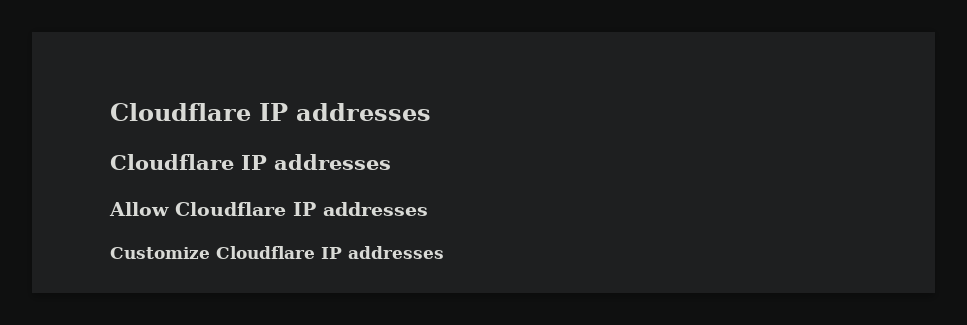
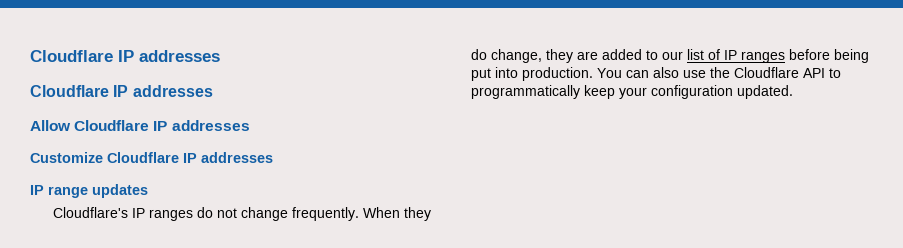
+ IP range updates
+ Cloudflare's IP ranges do not change frequently. When they do change, they are added to our list of IP ranges before being put into production. You can also use the Cloudflare API to programmatically keep your configuration updated.

